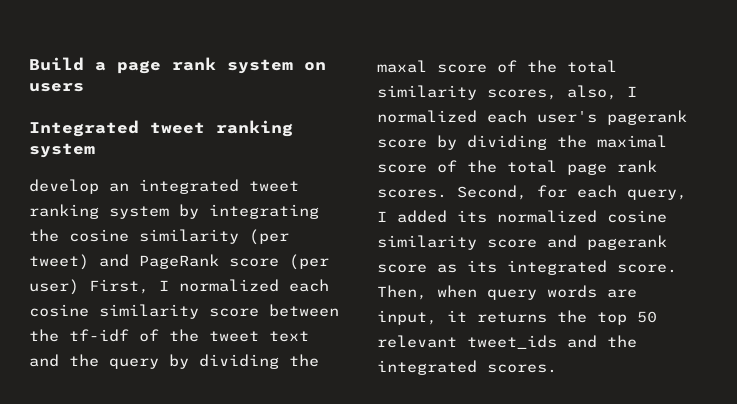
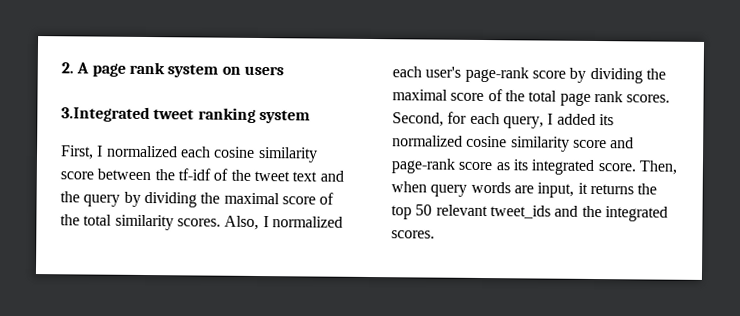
- Build a page rank system on users
+ 2. A page rank system on users
- Integrated tweet ranking system
+ 3.Integrated tweet ranking system
- develop an integrated tweet ranking system by integrating the cosine similarity (per tweet) and PageRank score (per user) First, I normalized each cosine similarity score between the tf-idf of the tweet text and the query by dividing the maxal score of the total similarity scores, also, I normalized each user's pagerank score by dividing the maximal score of the total page rank scores.
+ First, I normalized each cosine similarity score between the tf-idf of the tweet text and the query by dividing the maximal score of the total similarity scores. Also, I normalized each user's page-rank score by dividing the maximal score of the total page rank scores.
- Second, for each query, I added its normalized cosine similarity score and pagerank score as its integrated score.
+ Second, for each query, I added its normalized cosine similarity score and page-rank score as its integrated score.

